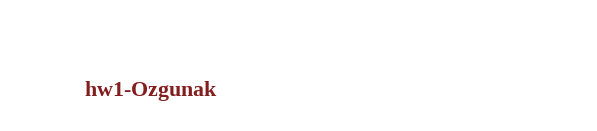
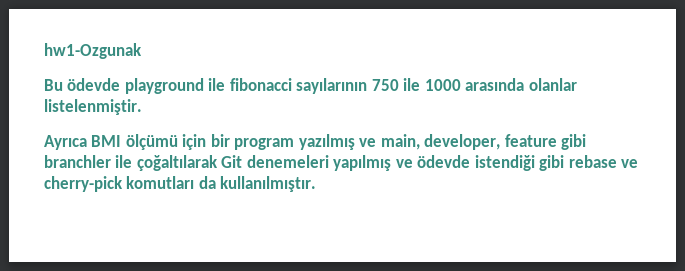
+ Bu ödevde playground ile fibonacci sayılarının 750 ile 1000 arasında olanlar listelenmiştir.
+ Ayrıca BMI ölçümü için bir program yazılmış ve main, developer, feature gibi branchler ile çoğaltılarak Git denemeleri yapılmış ve ödevde istendiği gibi rebase ve cherry-pick komutları da kullanılmıştır.

